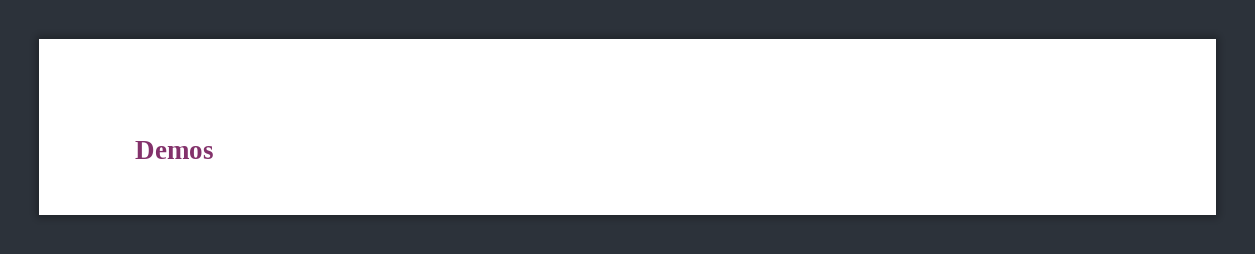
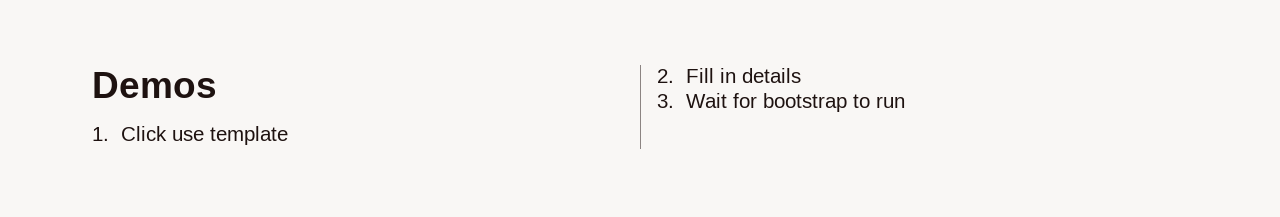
+ 1. Click use template
+ 2. Fill in details
+ 3. Wait for bootstrap to run

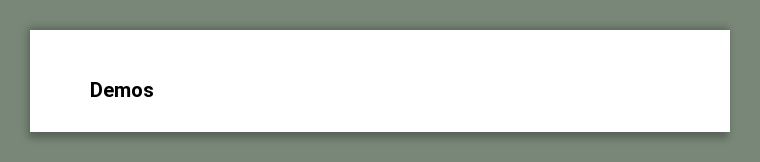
- 1. Click use template
- 2. Fill in details
- 3. Wait for bootstrap to run

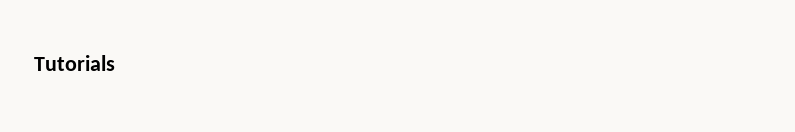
- Demos
+ Tutorials

